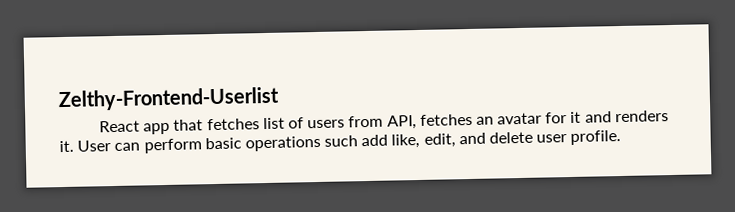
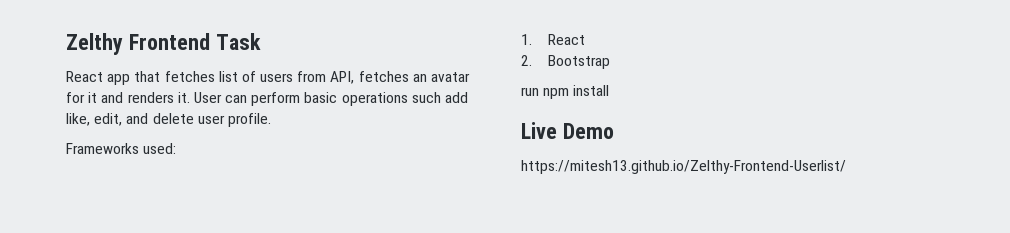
- Zelthy-Frontend-Userlist
+ Zelthy Frontend Task
+ Frameworks used:
+ 1. React
+ 2. Bootstrap
+ run npm install
+ Live Demo
+ https://mitesh13.github.io/Zelthy-Frontend-Userlist/

